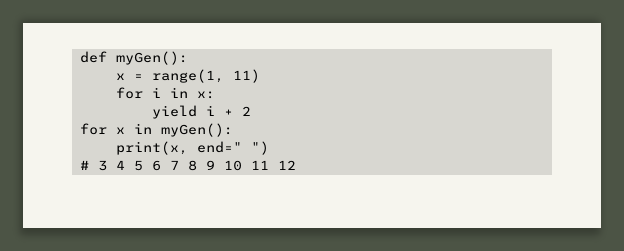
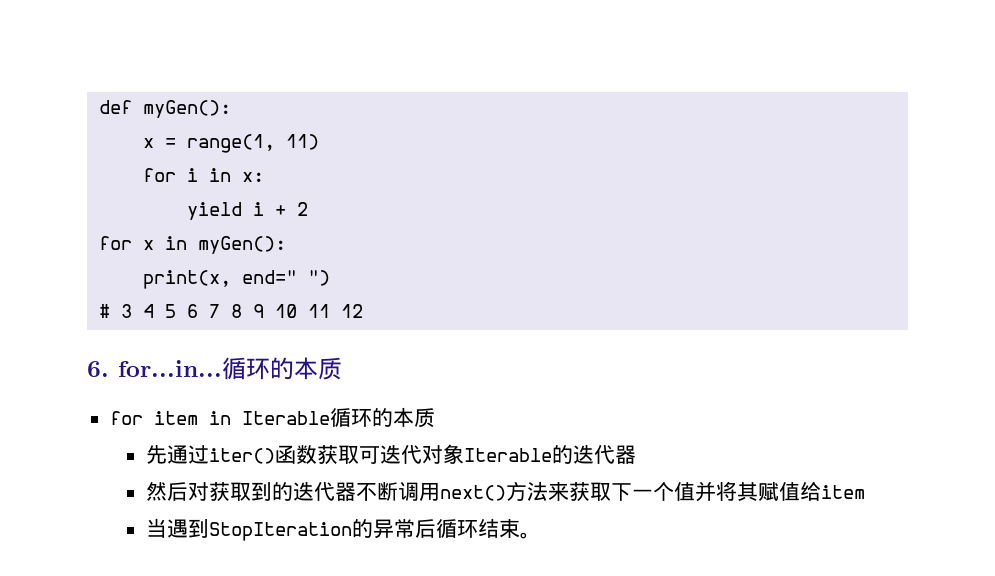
+ 6. for...in...循环的本质
+ for item in Iterable循环的本质
+ 先通过iter()函数获取可迭代对象Iterable的迭代器
+ 然后对获取到的迭代器不断调用next()方法来获取下一个值并将其赋值给item
+ 当遇到StopIteration的异常后循环结束。

